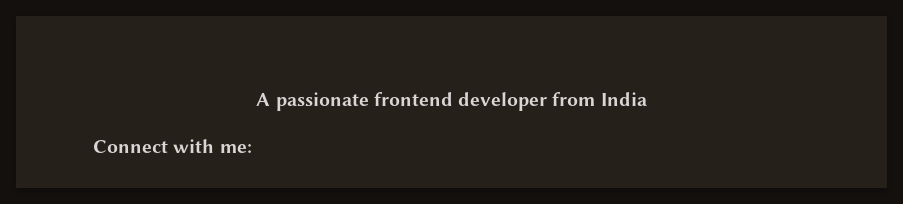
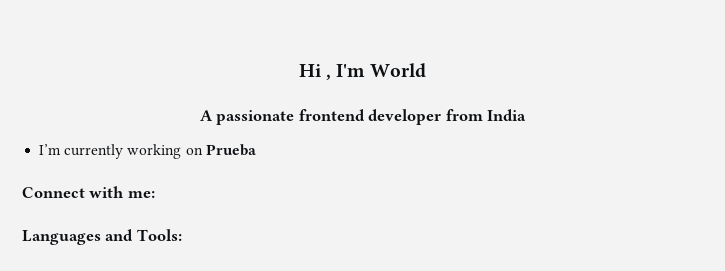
+ Hi , I'm World
+ I’m currently working on Prueba
+ Languages and Tools:

